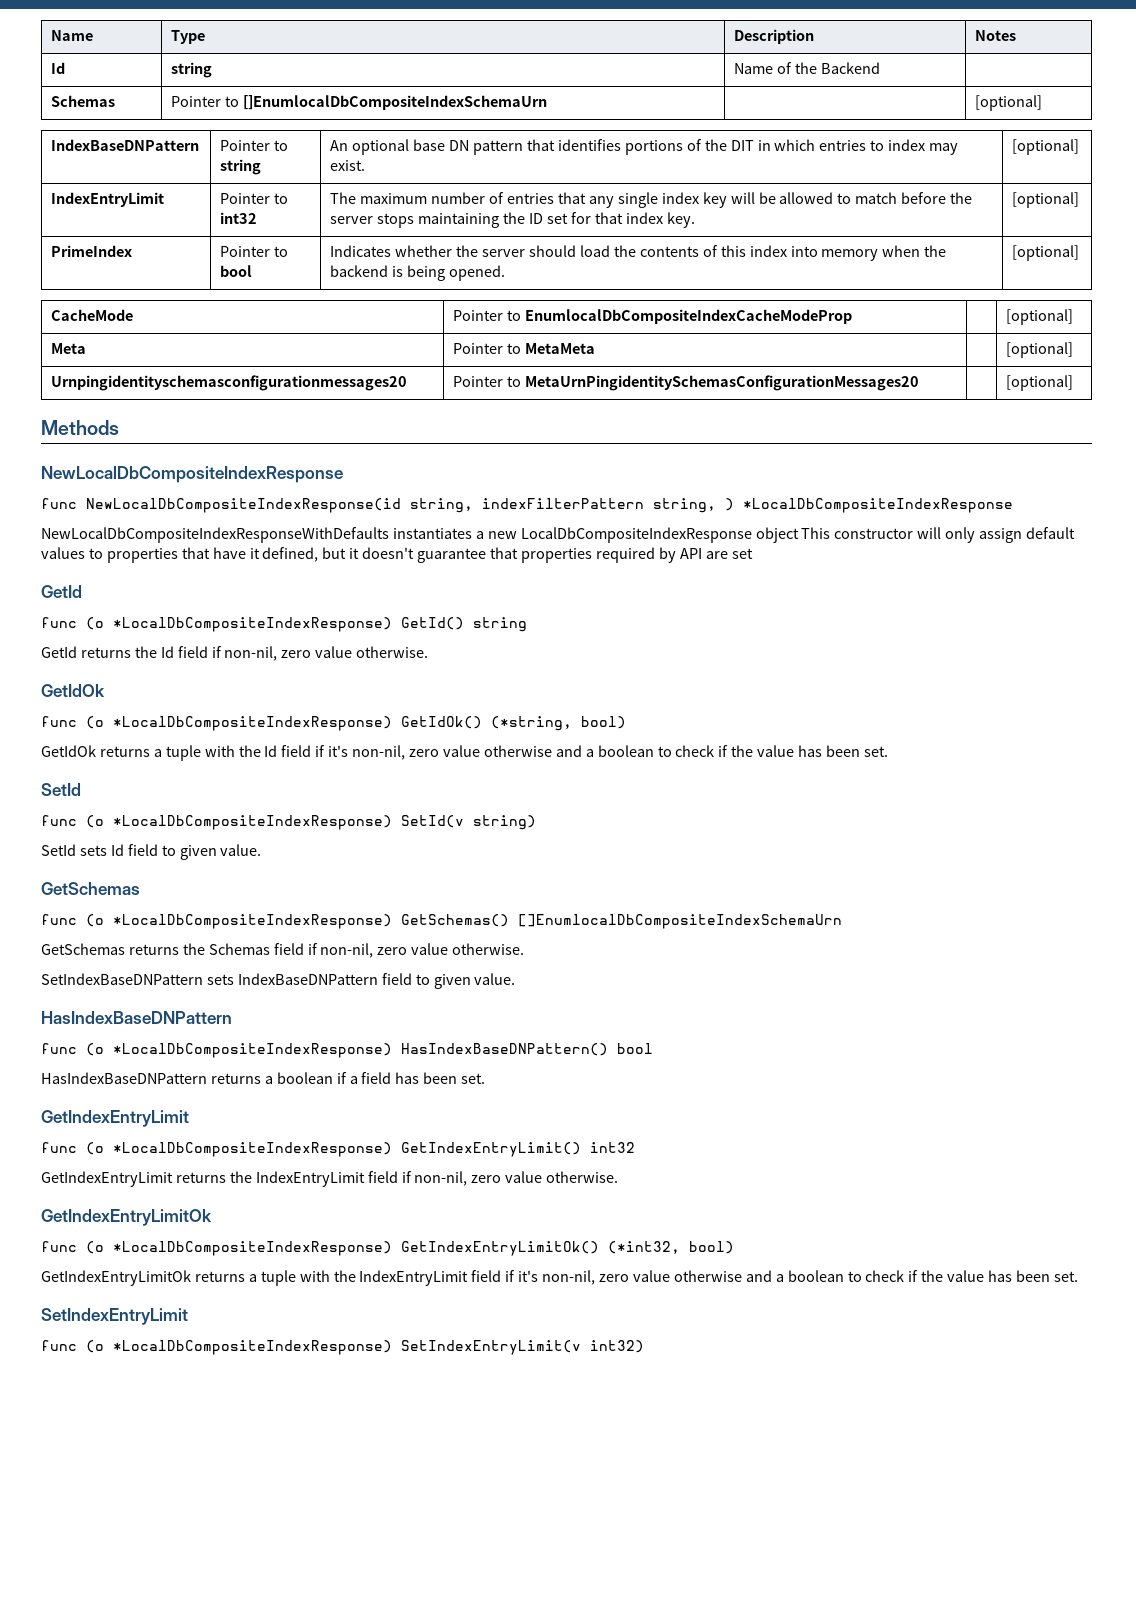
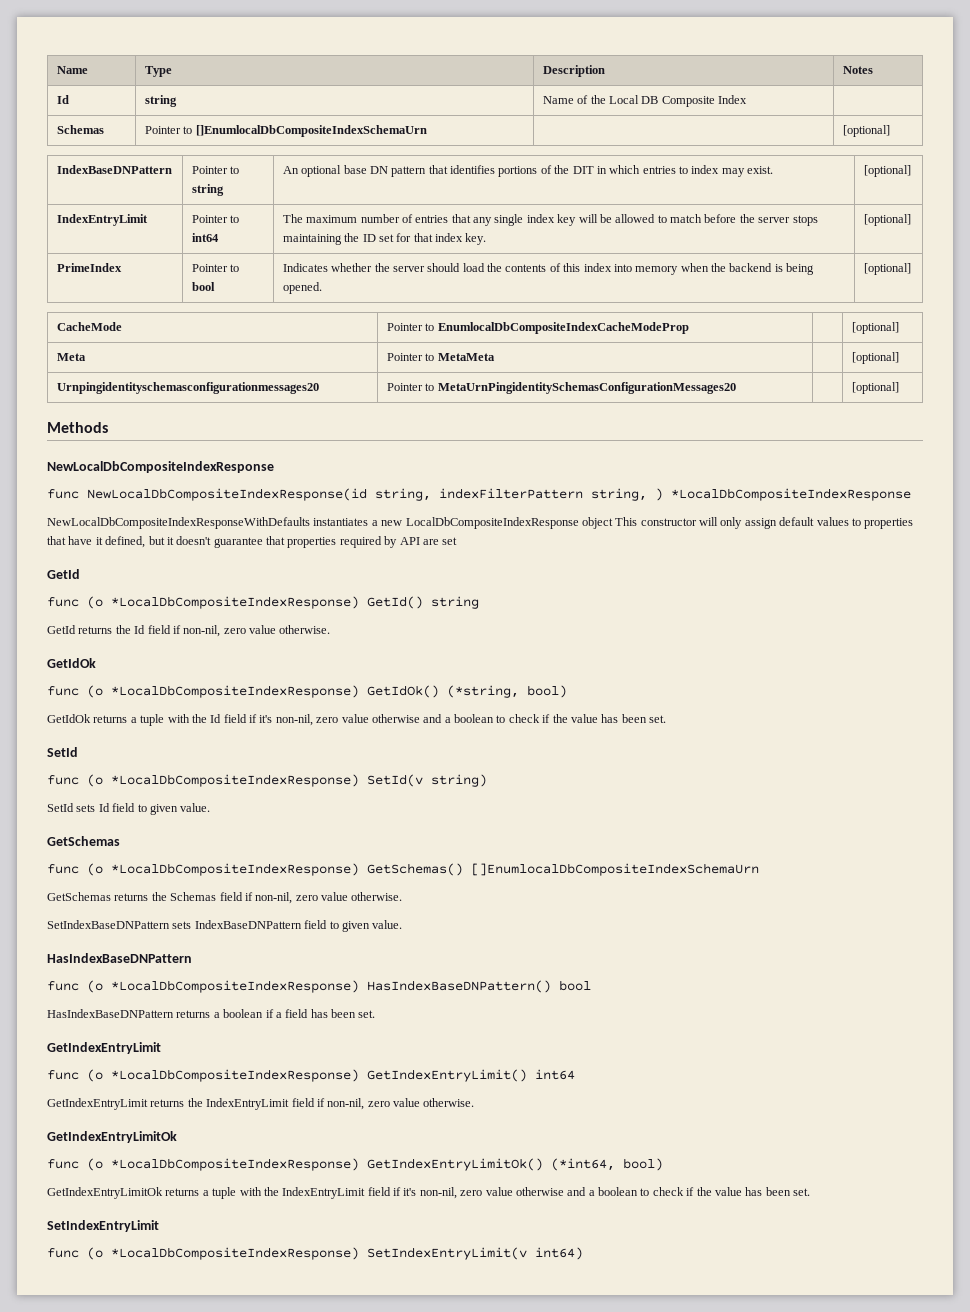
- Id | string | Name of the Backend |
+ Id | string | Name of the Local DB Composite Index |
- IndexEntryLimit | Pointer to int32 | The maximum number of entries that any single index key will be allowed to match before the server stops maintaining the ID set for that index key. | [optional]
+ IndexEntryLimit | Pointer to int64 | The maximum number of entries that any single index key will be allowed to match before the server stops maintaining the ID set for that index key. | [optional]
- func (o *LocalDbCompositeIndexResponse) GetIndexEntryLimit() int32
+ func (o *LocalDbCompositeIndexResponse) GetIndexEntryLimit() int64
- func (o *LocalDbCompositeIndexResponse) GetIndexEntryLimitOk() (*int32, bool)
+ func (o *LocalDbCompositeIndexResponse) GetIndexEntryLimitOk() (*int64, bool)
- func (o *LocalDbCompositeIndexResponse) SetIndexEntryLimit(v int32)
+ func (o *LocalDbCompositeIndexResponse) SetIndexEntryLimit(v int64)

